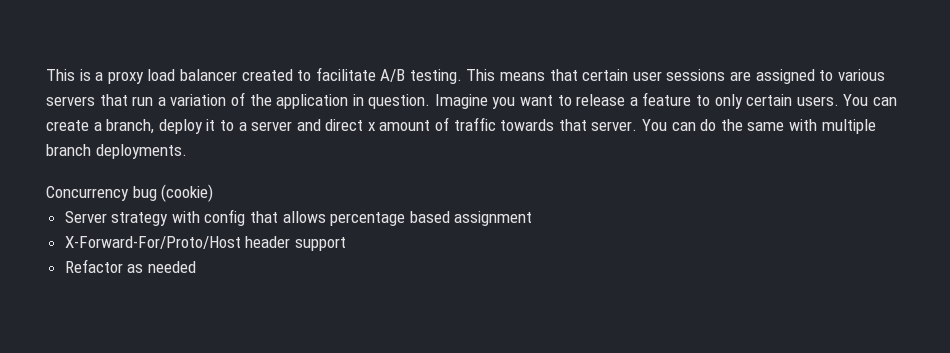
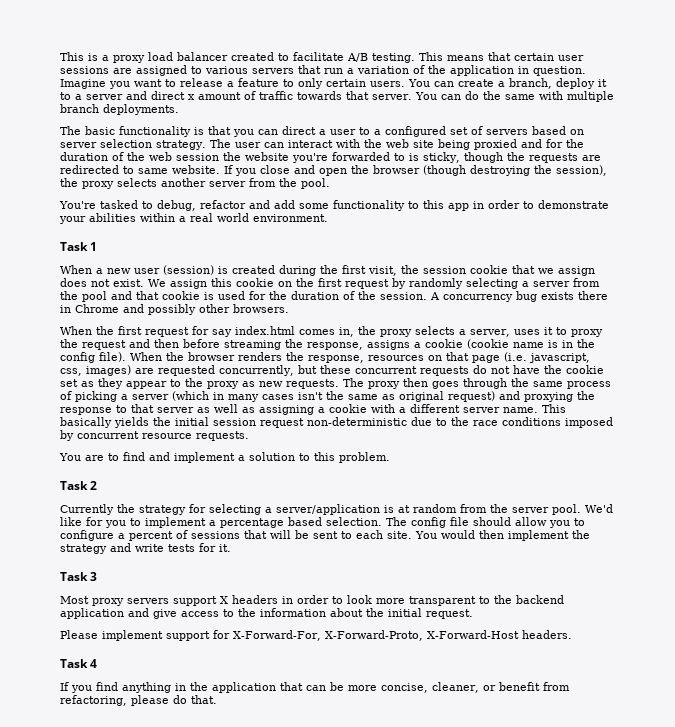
- Concurrency bug (cookie)
- Server strategy with config that allows percentage based assignment
- X-Forward-For/Proto/Host header support
- Refactor as needed
+ The basic functionality is that you can direct a user to a configured set of servers based on server selection strategy. The user can interact with the web site being proxied and for the duration of the web session the website you're forwarded to is sticky, though the requests are redirected to same website. If you close and open the browser (though destroying the session), the proxy selects another server from the pool.
+ You're tasked to debug, refactor and add some functionality to this app in order to demonstrate your abilities within a real world environment.
+ Task 1
+ When a new user (session) is created during the first visit, the session cookie that we assign does not exist. We assign this cookie on the first request by randomly selecting a server from the pool and that cookie is used for the duration of the session. A concurrency bug exists there in Chrome and possibly other browsers.
+ When the first request for say index.html comes in, the proxy selects a server, uses it to proxy the request and then before streaming the response, assigns a cookie (cookie name is in the config file). When the browser renders the response, resources on that page (i.e. javascript, css, images) are requested concurrently, but these concurrent requests do not have the cookie set as they appear to the proxy as new requests. The proxy then goes through the same process of picking a server (which in many cases isn't the same as original request) and proxying the response to that server as well as assigning a cookie with a different server name. This basically yields the initial session request non-deterministic due to the race conditions imposed by concurrent resource requests.
+ You are to find and implement a solution to this problem.
+ Task 2
+ Currently the strategy for selecting a server/application is at random from the server pool. We'd like for you to implement a percentage based selection. The config file should allow you to configure a percent of sessions that will be sent to each site. You would then implement the strategy and write tests for it.
+ Task 3
+ Most proxy servers support X headers in order to look more transparent to the backend application and give access to the information about the initial request.
+ Please implement support for X-Forward-For, X-Forward-Proto, X-Forward-Host headers.
+ Task 4
+ If you find anything in the application that can be more concise, cleaner, or benefit from refactoring, please do that.

